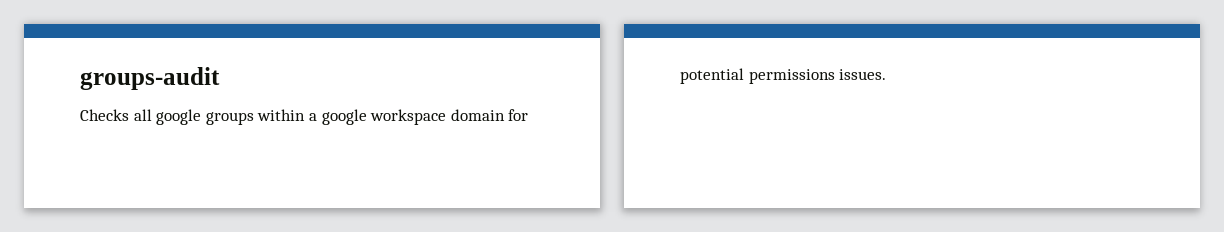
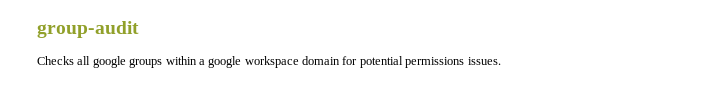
- groups-audit
+ group-audit

